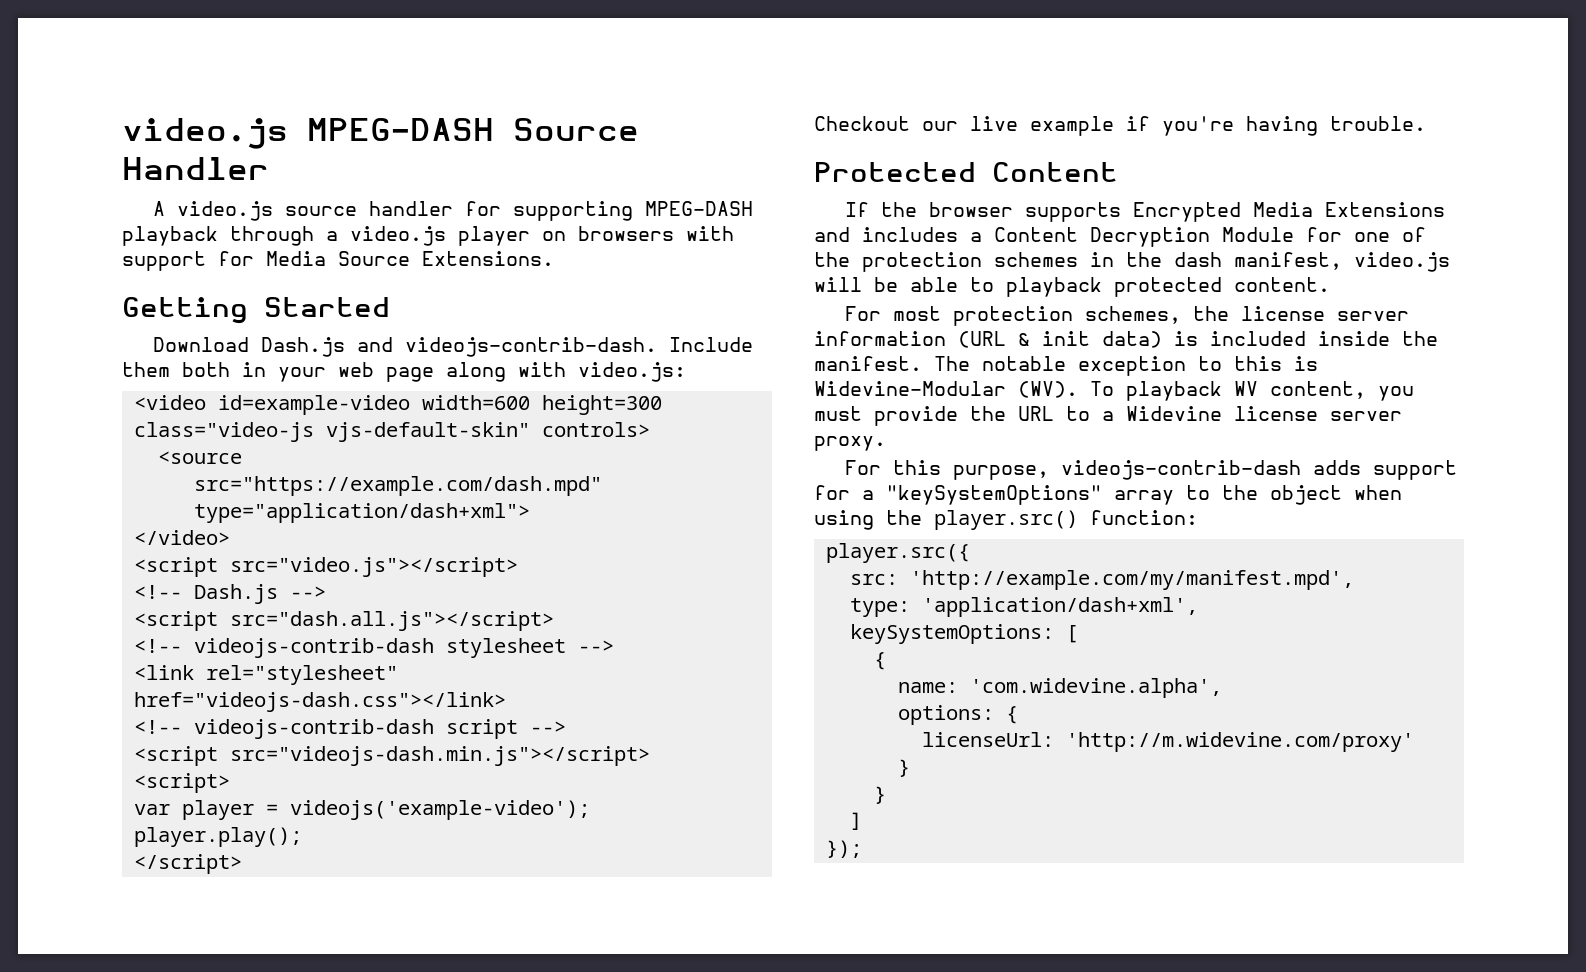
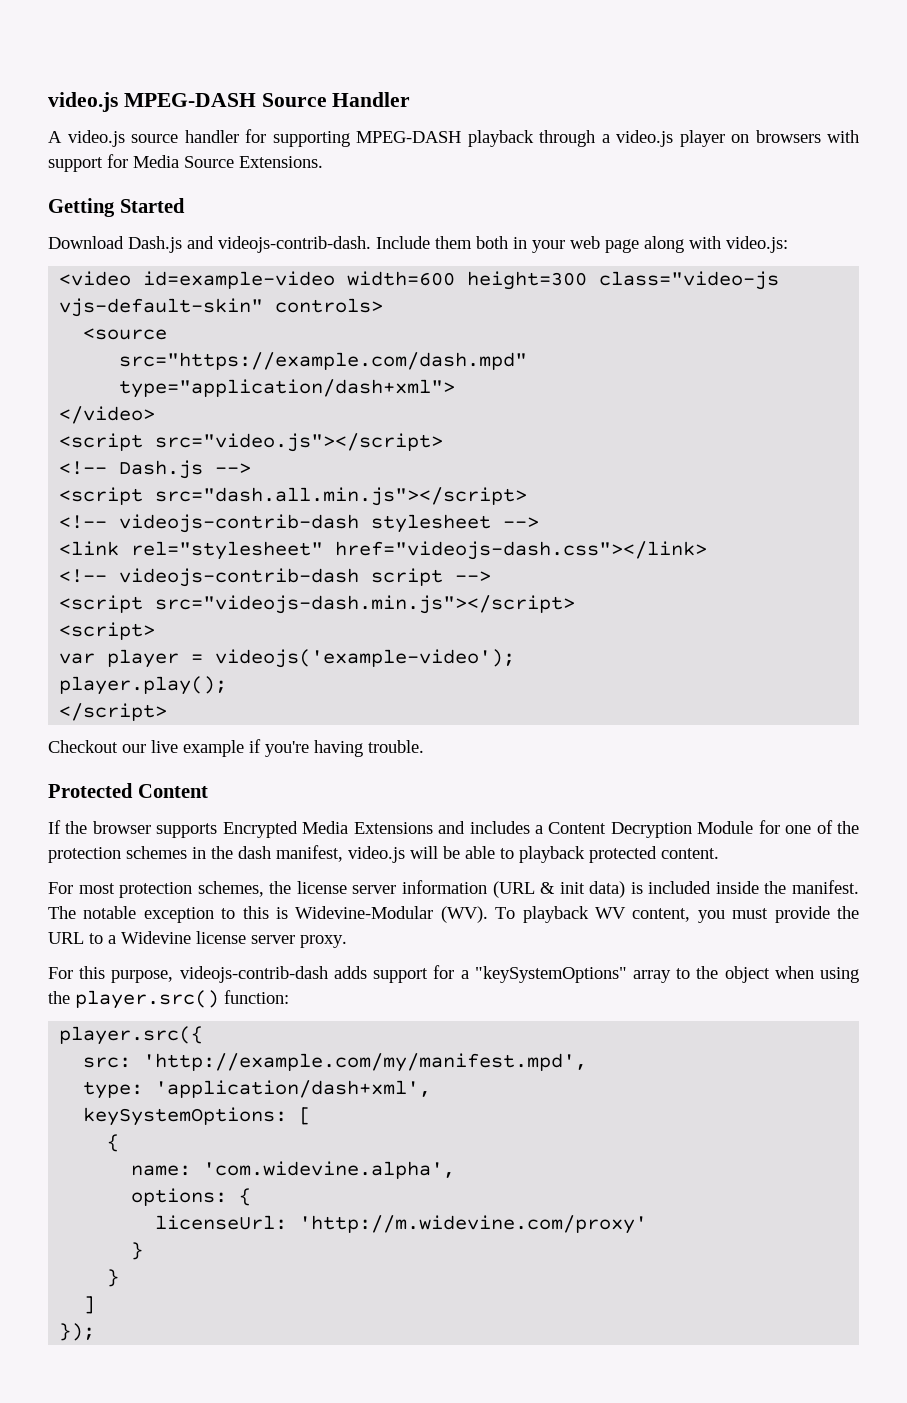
- <script src="dash.all.js"></script>
+ <script src="dash.all.min.js"></script>

